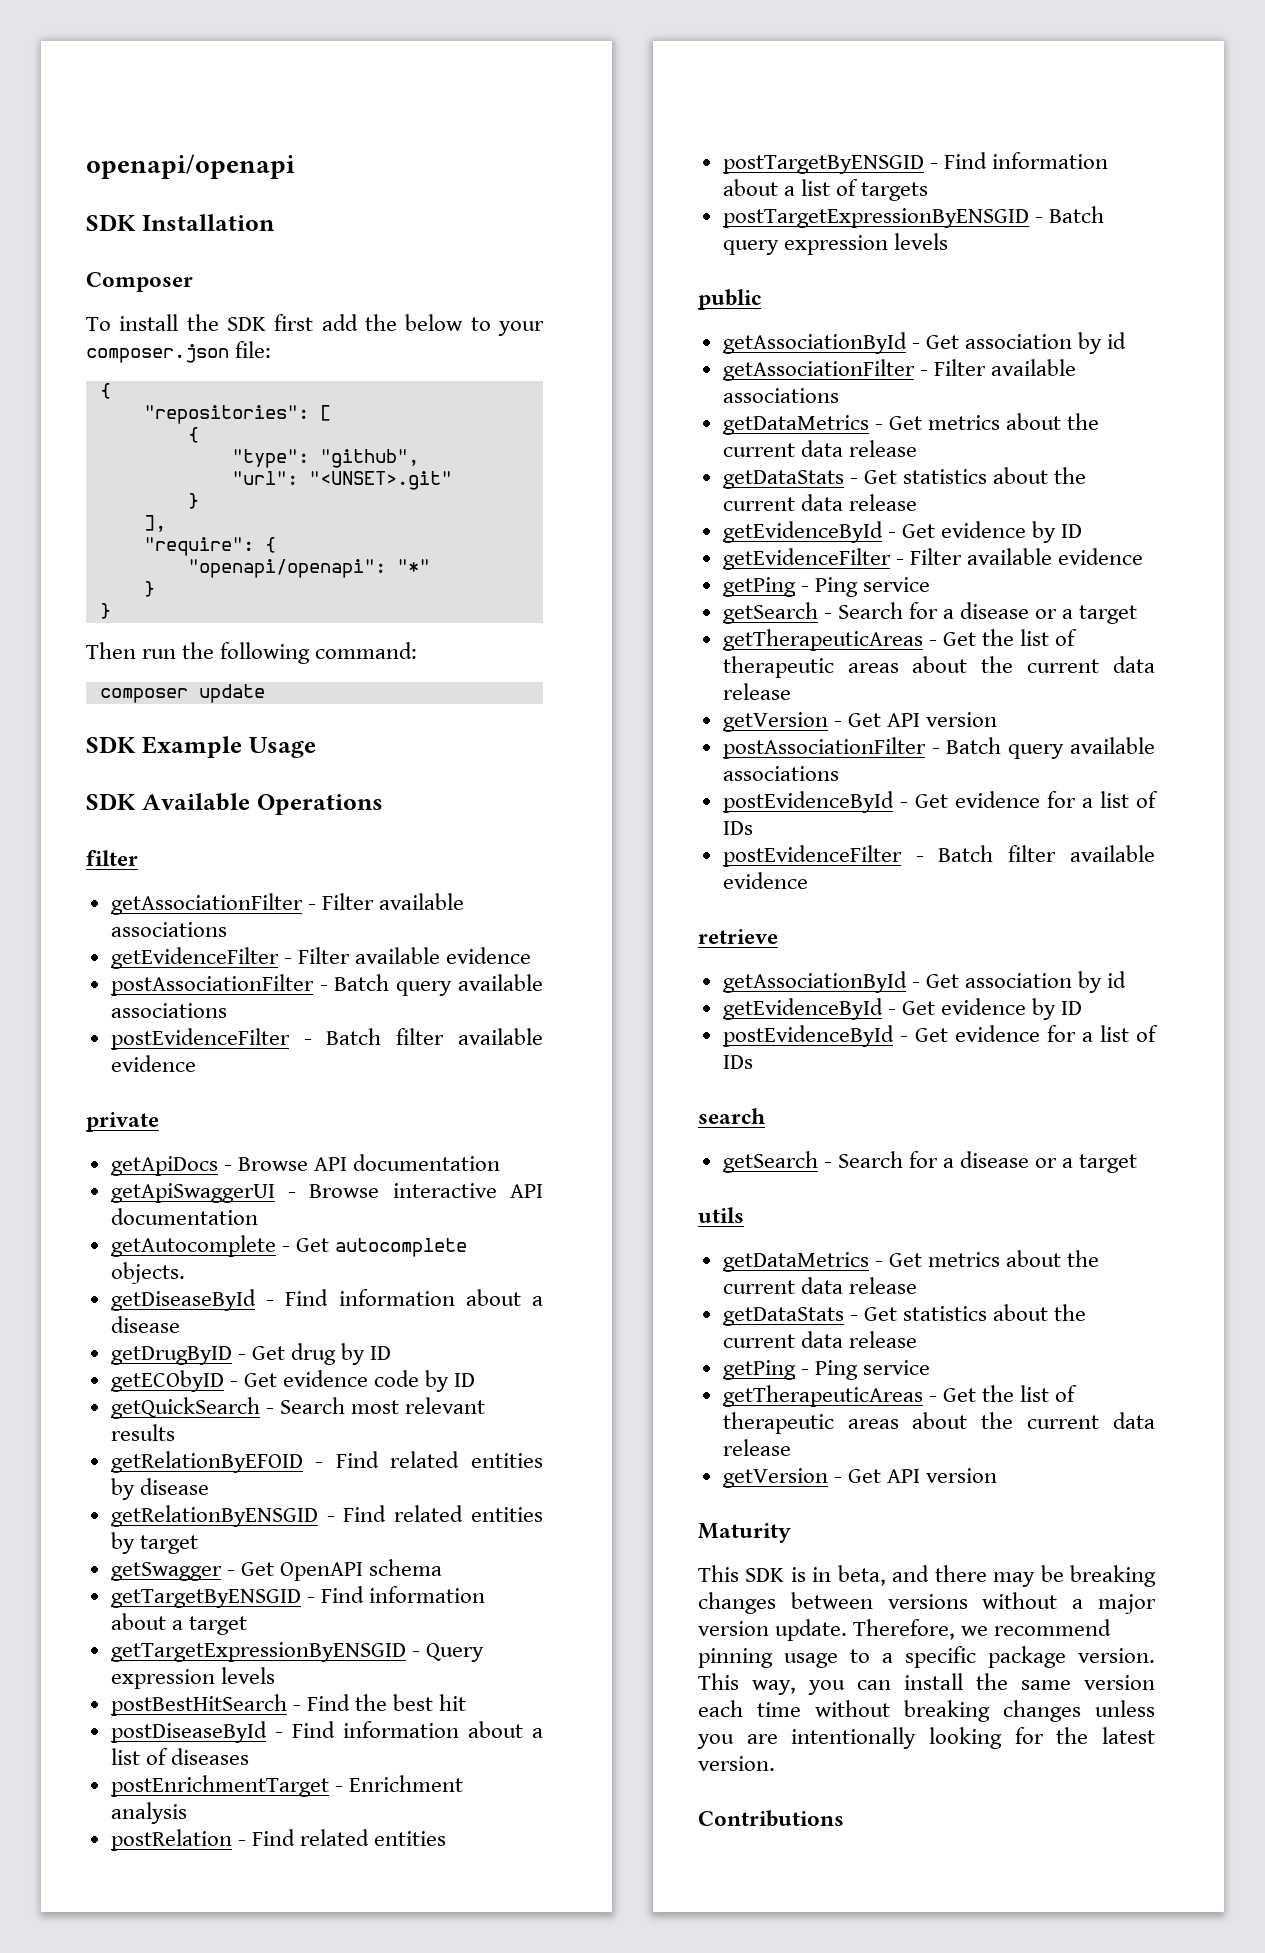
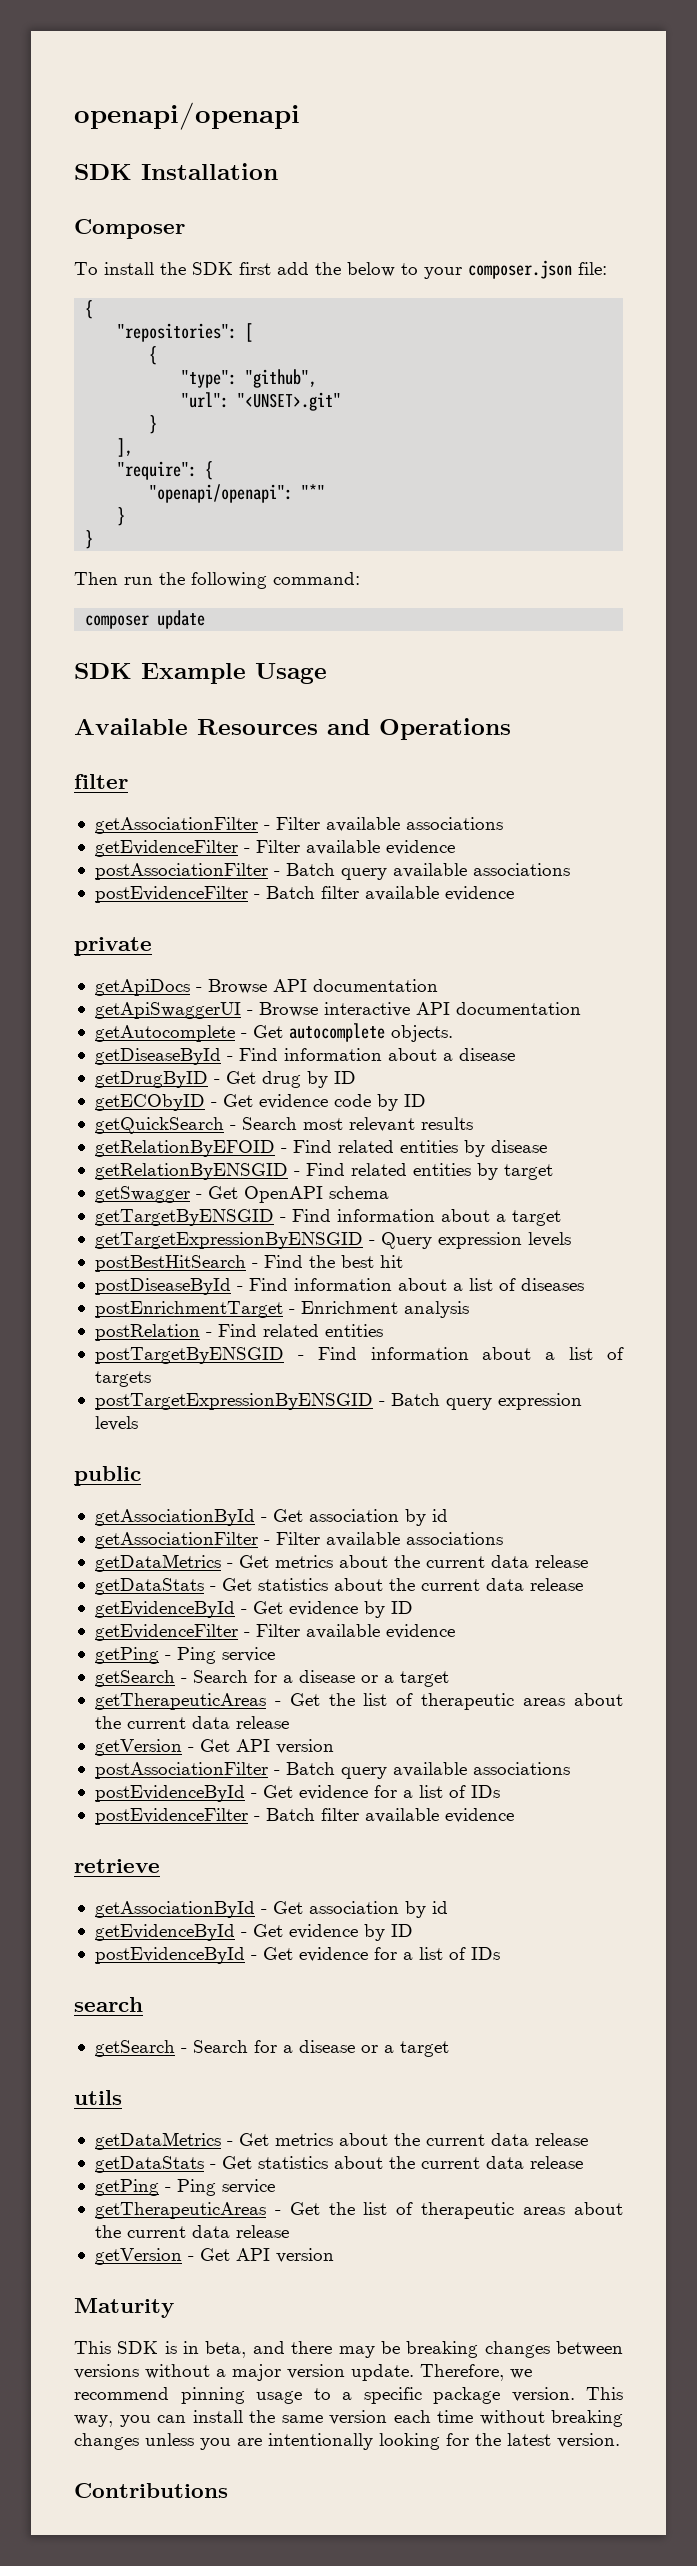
- SDK Available Operations
+ Available Resources and Operations

